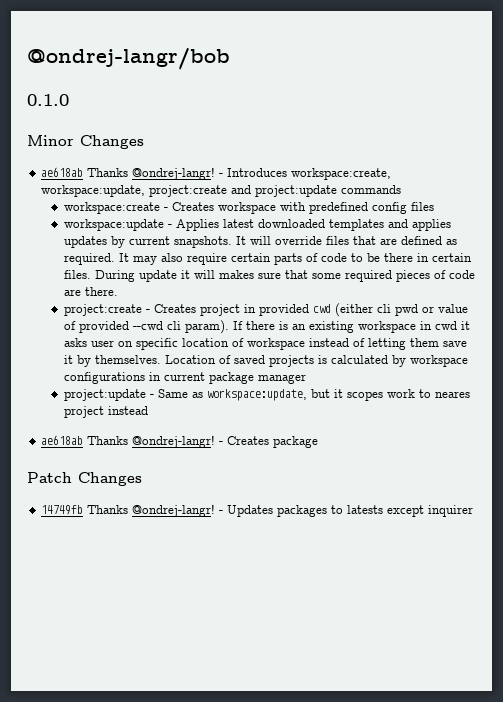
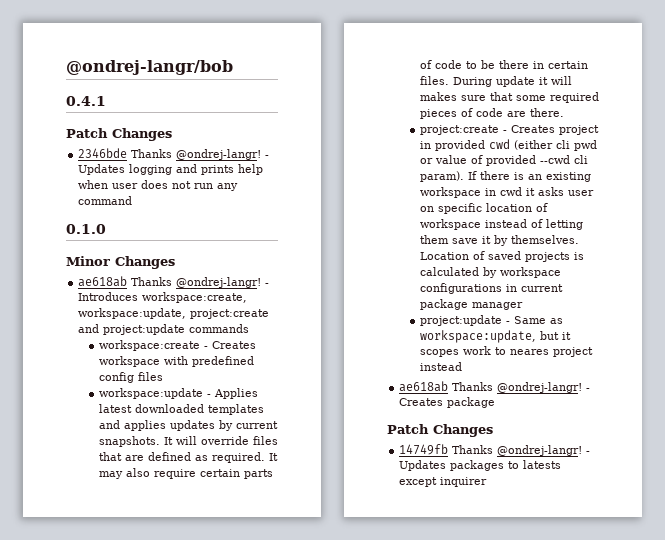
+ 0.4.1
+ Patch Changes
+ 2346bde Thanks @ondrej-langr! - Updates logging and prints help when user does not run any command

